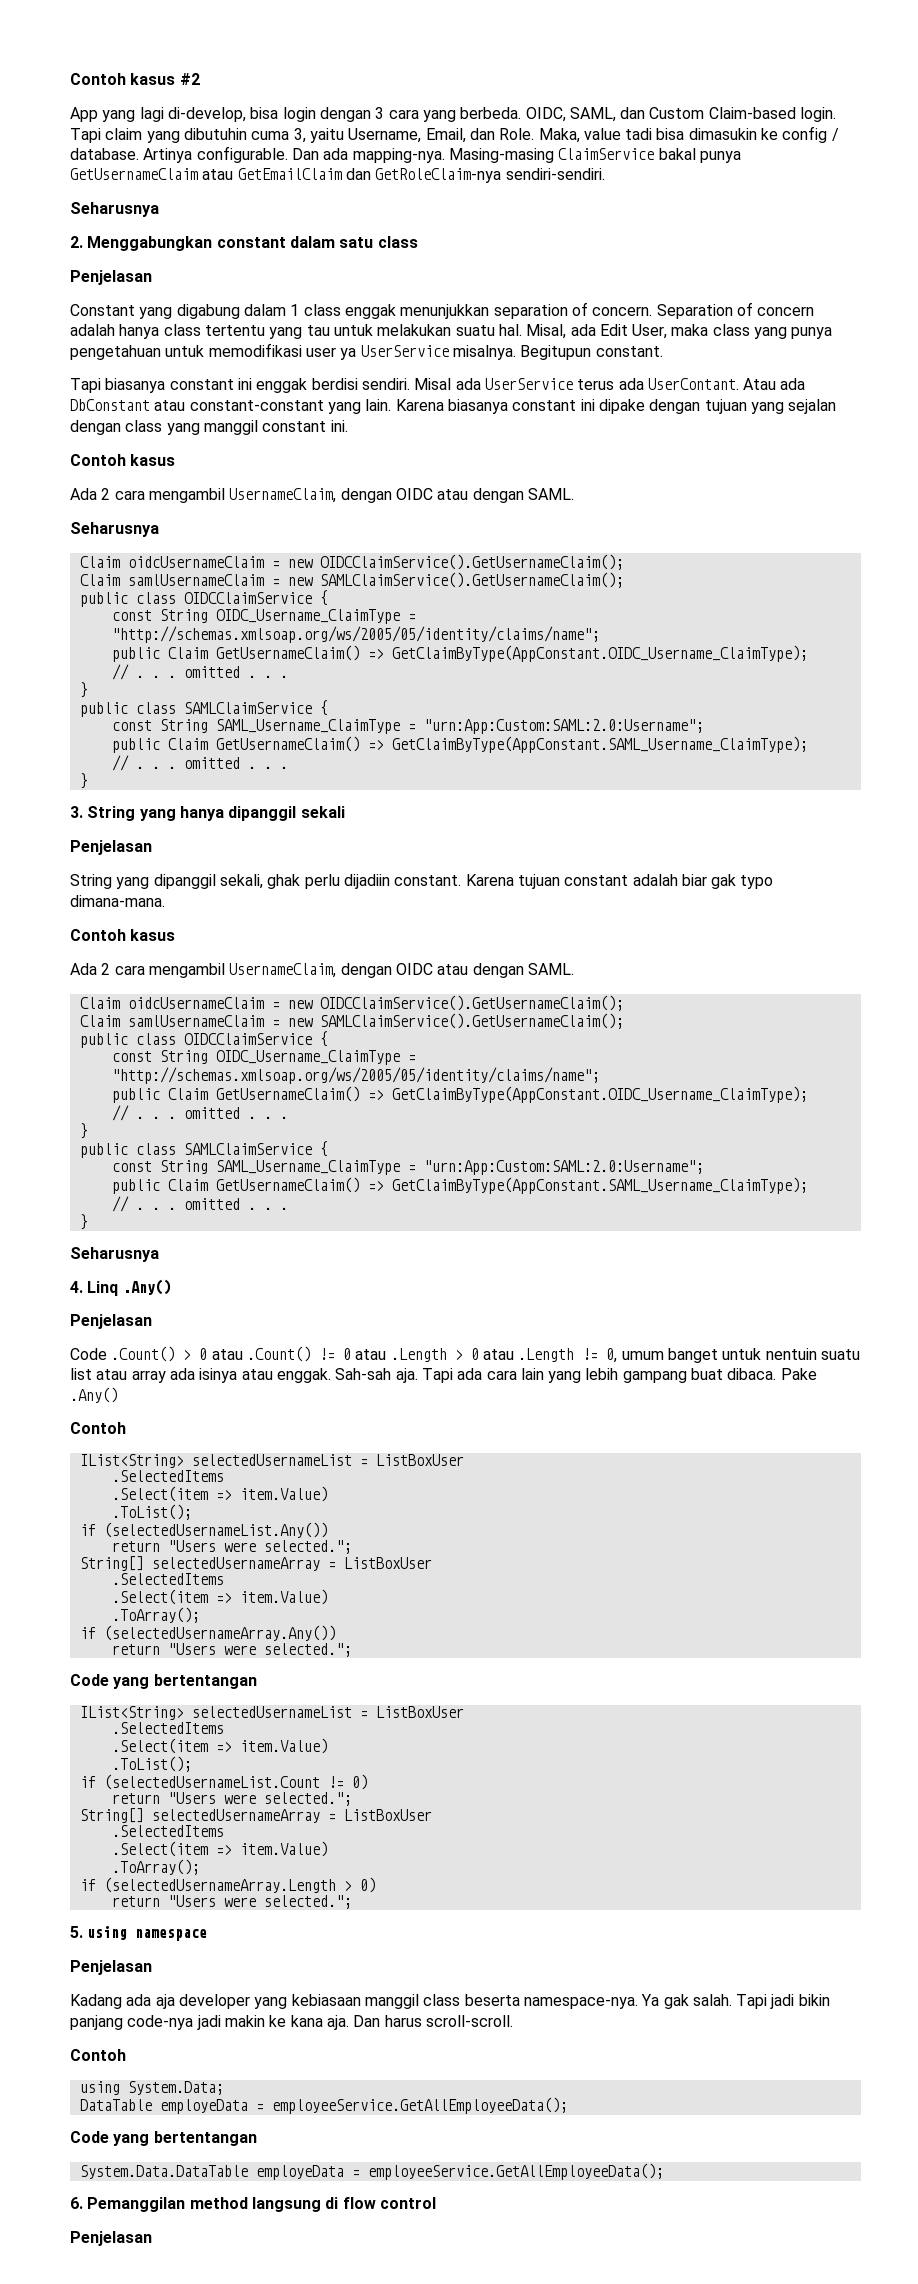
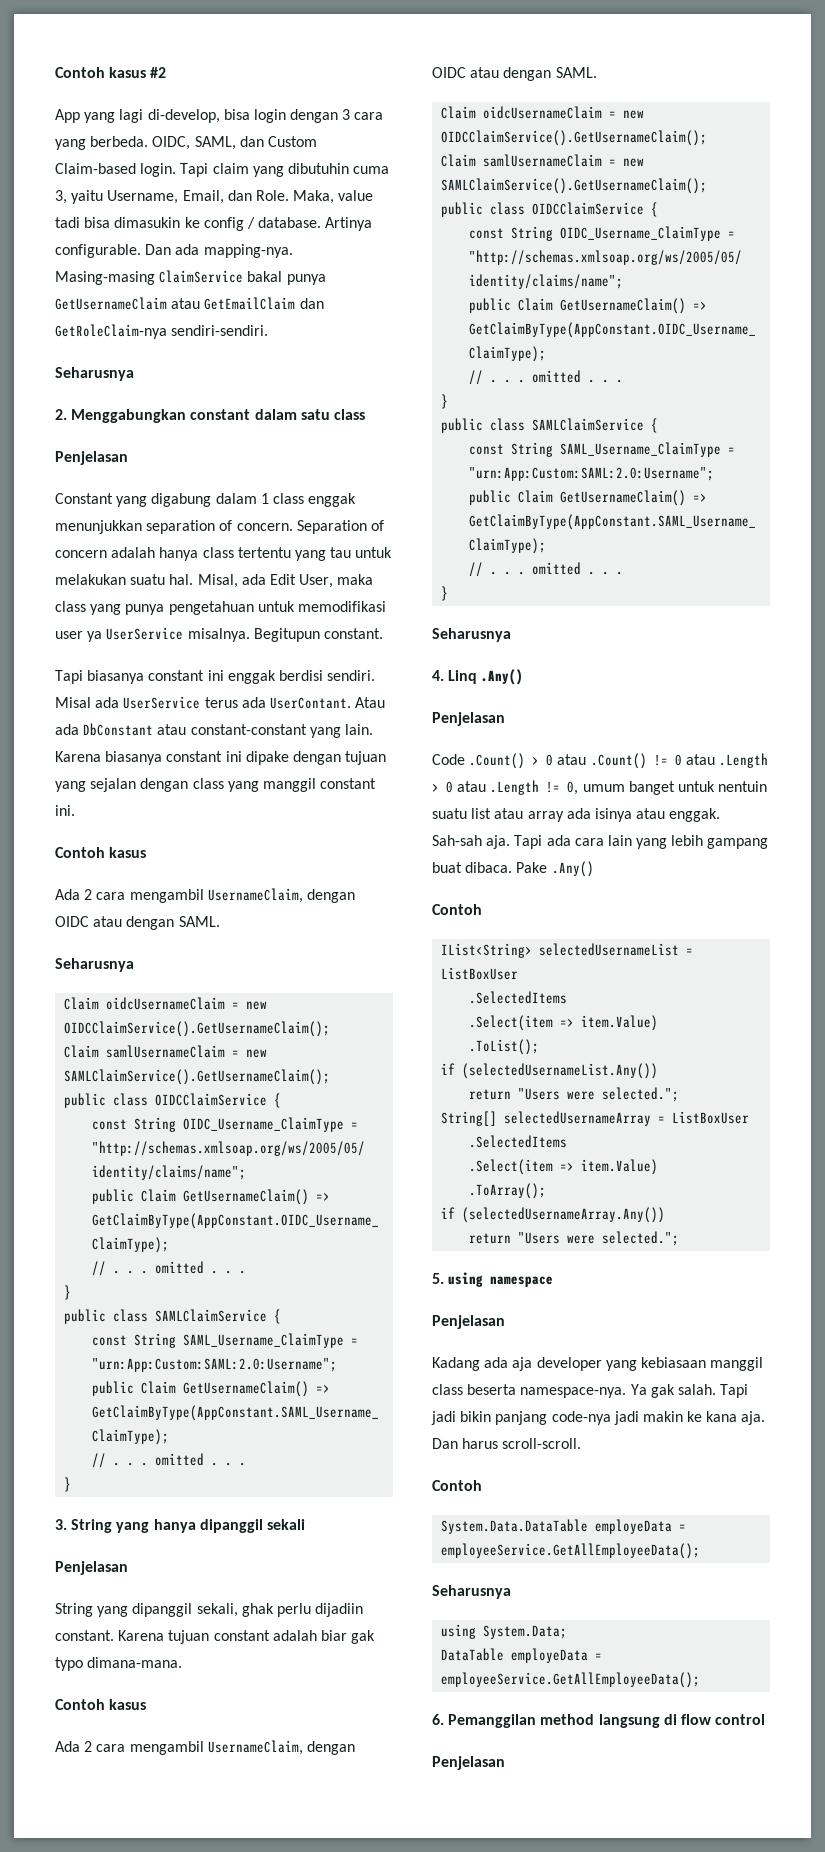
  if (selectedUsernameArray.Any())
- return "Users were selected.";
- Code yang bertentangan
- IList<String> selectedUsernameList = ListBoxUser
- .SelectedItems
- .Select(item => item.Value)
- .ToList();
- if (selectedUsernameList.Count != 0)
- return "Users were selected.";
- String[] selectedUsernameArray = ListBoxUser
- .SelectedItems
- .Select(item => item.Value)
- .ToArray();
- if (selectedUsernameArray.Length > 0)
+ System.Data.DataTable employeData = employeeService.GetAllEmployeeData();
+ Seharusnya
  DataTable employeData = employeeService.GetAllEmployeeData();
- Code yang bertentangan
- System.Data.DataTable employeData = employeeService.GetAllEmployeeData();

